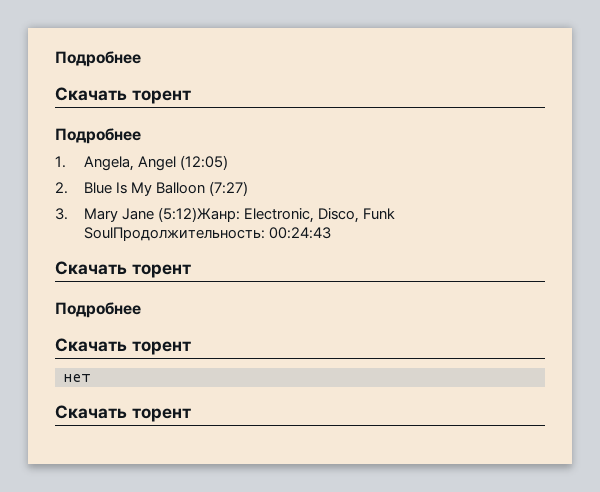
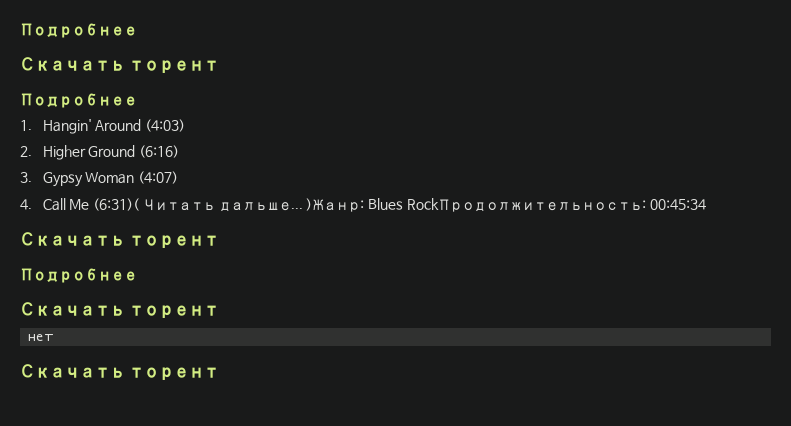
- 1. Angela, Angel (12:05)
- 2. Blue Is My Balloon (7:27)
- 3. Mary Jane (5:12)Жанр: Electronic, Disco, Funk SoulПродолжительность: 00:24:43
+ 1. Hangin' Around (4:03)
+ 2. Higher Ground (6:16)
+ 3. Gypsy Woman (4:07)
+ 4. Call Me (6:31)( Читать дальше... )Жанр: Blues RockПродолжительность: 00:45:34

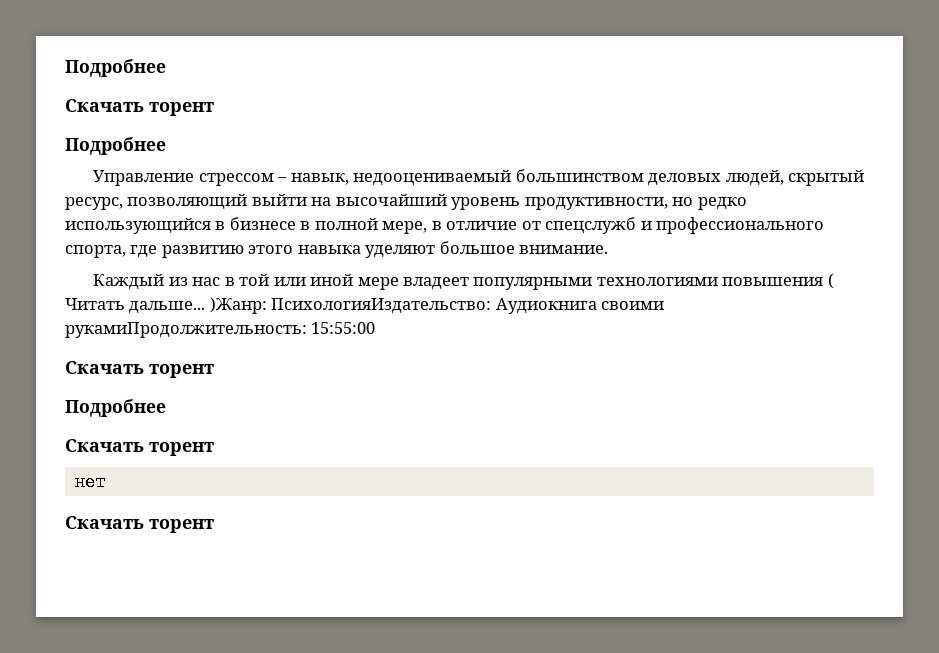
- 1. Hangin' Around (4:03)
- 2. Higher Ground (6:16)
- 3. Gypsy Woman (4:07)
- 4. Call Me (6:31)( Читать дальше... )Жанр: Blues RockПродолжительность: 00:45:34
+ Управление стрессом – навык, недооцениваемый большинством деловых людей, скрытый ресурс, позволяющий выйти на высочайший уровень продуктивности, но редко использующийся в бизнесе в полной мере, в отличие от спецслужб и профессионального спорта, где развитию этого навыка уделяют большое внимание.
+ Каждый из нас в той или иной мере владеет популярными технологиями повышения ( Читать дальше... )Жанр: ПсихологияИздательство: Аудиокнига своими рукамиПродолжительность: 15:55:00

